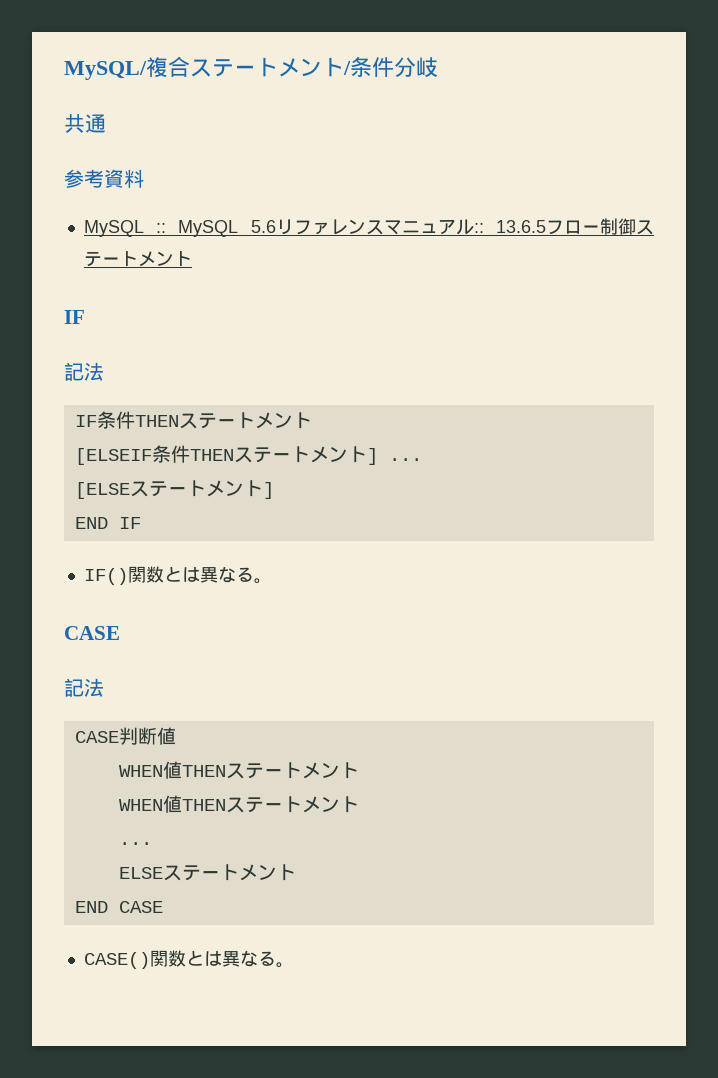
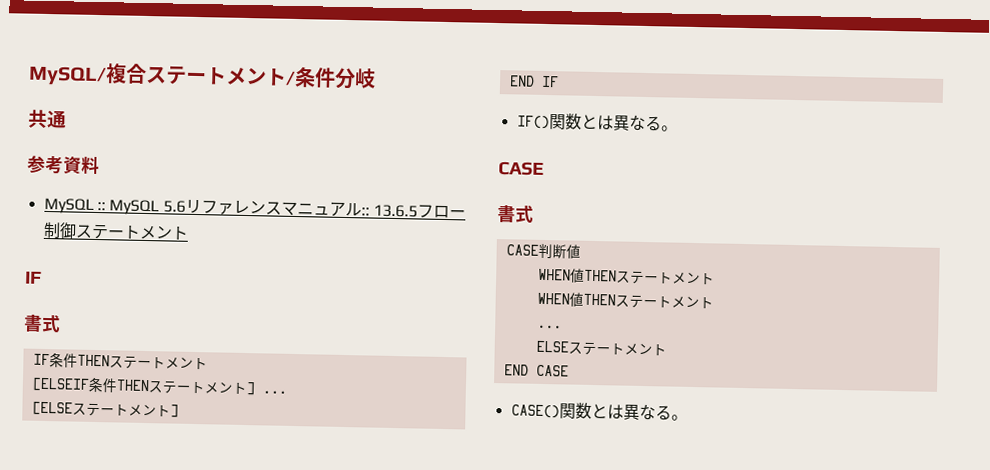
  MySQL :: MySQL 5.6リファレンスマニュアル:: 13.6.5フロー制御ステートメント
  IF
- 記法
+ 書式
  IF()関数とは異なる。
  CASE
- 記法
+ 書式

